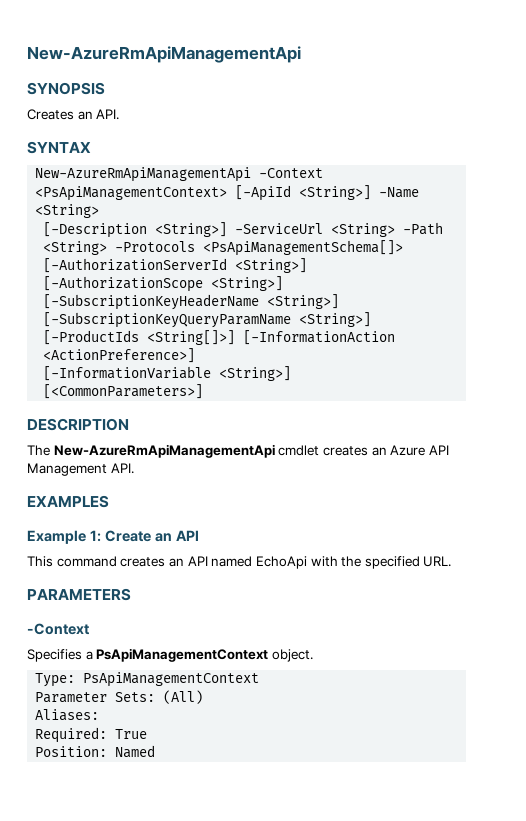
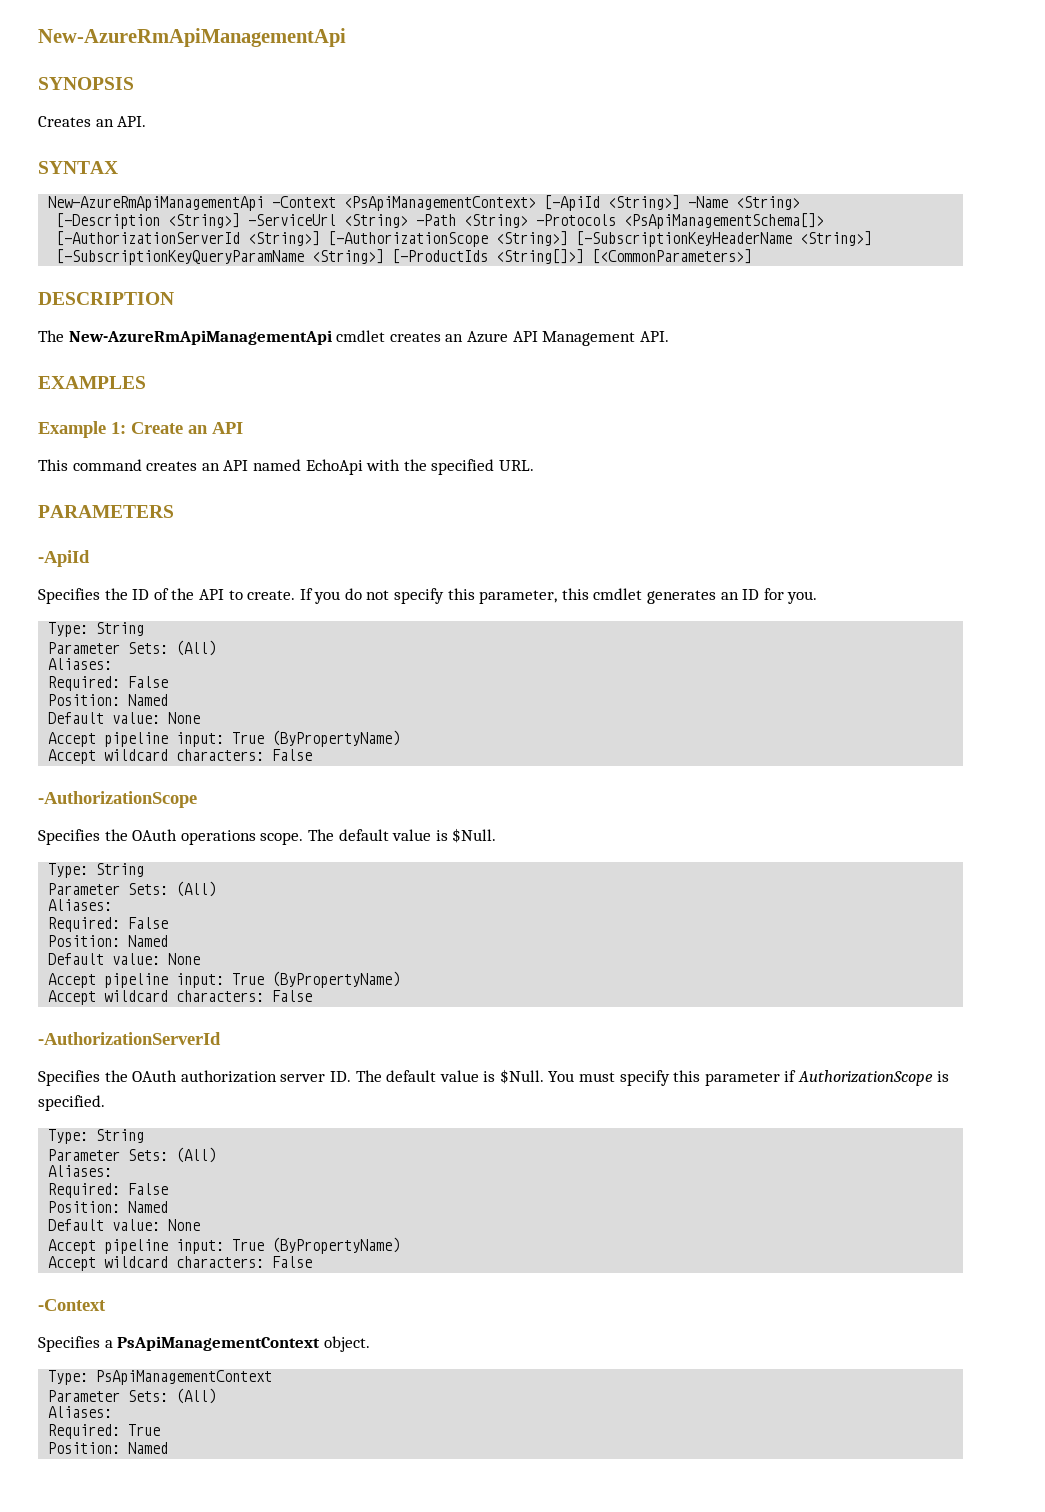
- [-SubscriptionKeyQueryParamName <String>] [-ProductIds <String[]>] [-InformationAction <ActionPreference>]
- [-InformationVariable <String>] [<CommonParameters>]
+ [-SubscriptionKeyQueryParamName <String>] [-ProductIds <String[]>] [<CommonParameters>]
+ -ApiId
+ Specifies the ID of the API to create. If you do not specify this parameter, this cmdlet generates an ID for you.
+ Type: String
+ Parameter Sets: (All)
+ Aliases:
+ Required: False
+ Position: Named
+ Default value: None
+ Accept pipeline input: True (ByPropertyName)
+ Accept wildcard characters: False
+ -AuthorizationScope
+ Specifies the OAuth operations scope. The default value is $Null.
+ Type: String
+ Parameter Sets: (All)
+ Aliases:
+ Required: False
+ Position: Named
+ Default value: None
+ Accept pipeline input: True (ByPropertyName)
+ Accept wildcard characters: False
+ -AuthorizationServerId
+ Specifies the OAuth authorization server ID. The default value is $Null. You must specify this parameter if AuthorizationScope is specified.
+ Type: String
+ Parameter Sets: (All)
+ Aliases:
+ Required: False
+ Position: Named
+ Default value: None
+ Accept pipeline input: True (ByPropertyName)
+ Accept wildcard characters: False

